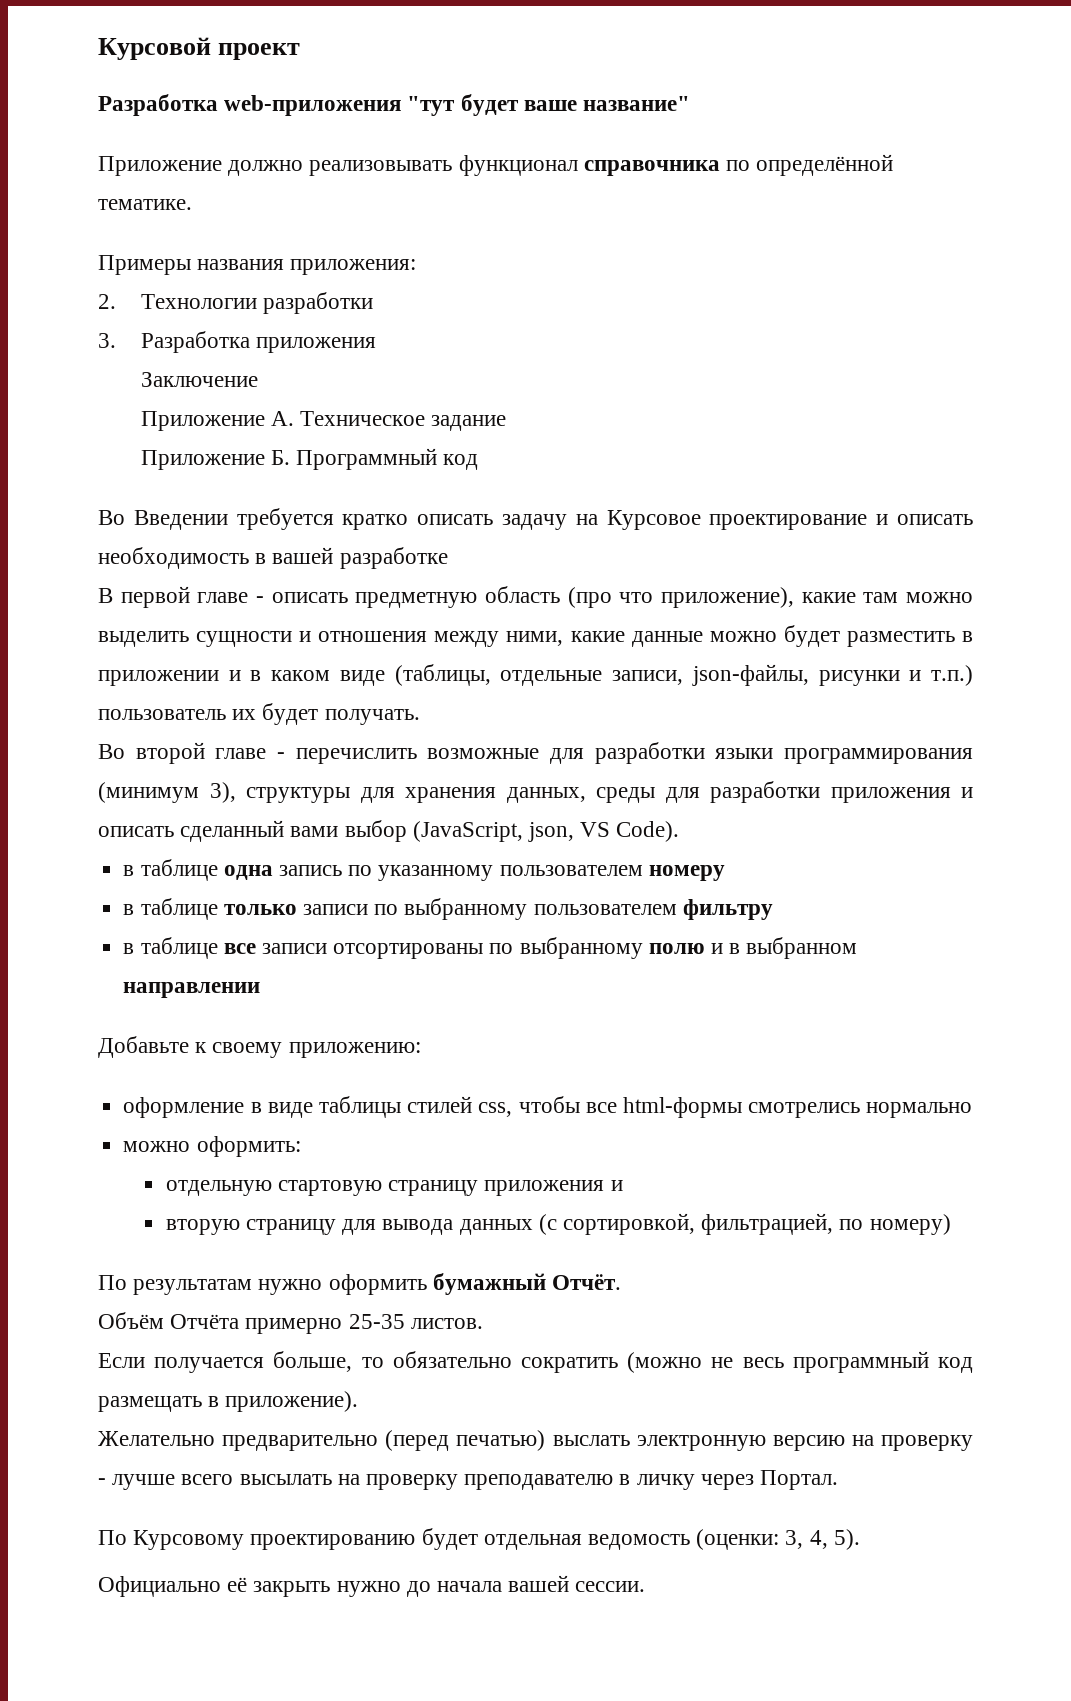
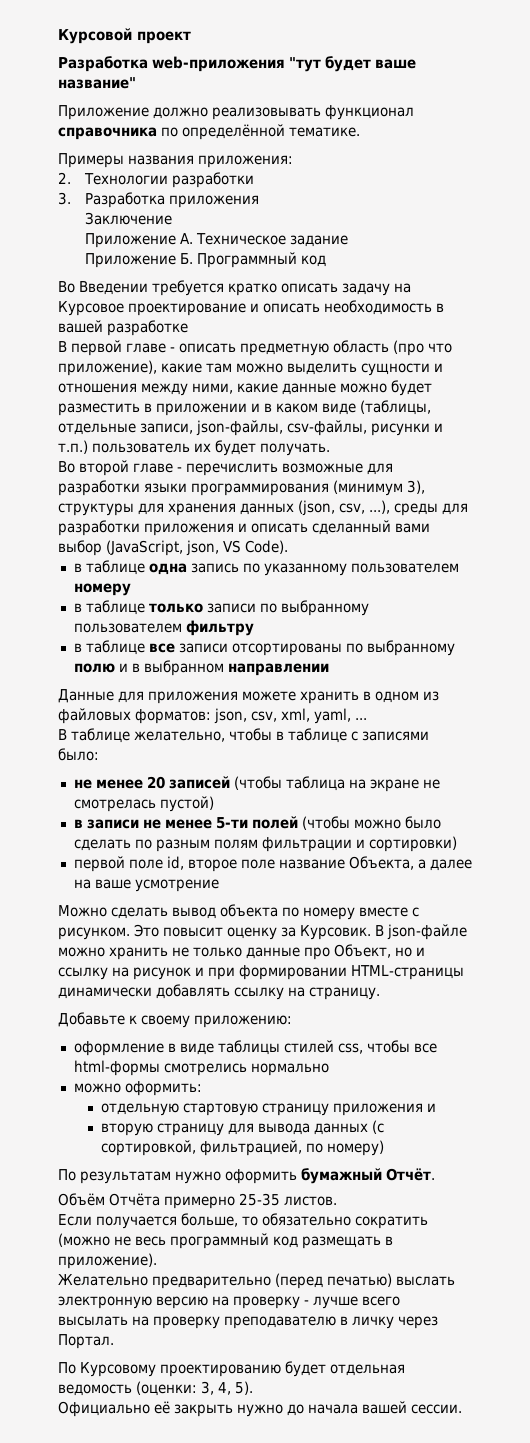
- В первой главе - описать предметную область (про что приложение), какие там можно выделить сущности и отношения между ними, какие данные можно будет разместить в приложении и в каком виде (таблицы, отдельные записи, json-файлы, рисунки и т.п.) пользователь их будет получать.
+ В первой главе - описать предметную область (про что приложение), какие там можно выделить сущности и отношения между ними, какие данные можно будет разместить в приложении и в каком виде (таблицы, отдельные записи, json-файлы, csv-файлы, рисунки и т.п.) пользователь их будет получать.
- Во второй главе - перечислить возможные для разработки языки программирования (минимум 3), структуры для хранения данных, среды для разработки приложения и описать сделанный вами выбор (JavaScript, json, VS Code).
+ Во второй главе - перечислить возможные для разработки языки программирования (минимум 3), структуры для хранения данных (json, csv, ...), среды для разработки приложения и описать сделанный вами выбор (JavaScript, json, VS Code).
+ Данные для приложения можете хранить в одном из файловых форматов: json, csv, xml, yaml, ...
+ В таблице желательно, чтобы в таблице с записями было:
+ не менее 20 записей (чтобы таблица на экране не смотрелась пустой)
+ в записи не менее 5-ти полей (чтобы можно было сделать по разным полям фильтрации и сортировки)
+ первой поле id, второе поле название Объекта, а далее на ваше усмотрение
+ Можно сделать вывод объекта по номеру вместе с рисунком. Это повысит оценку за Курсовик. В json-файле можно хранить не только данные про Объект, но и ссылку на рисунок и при формировании HTML-страницы динамически добавлять ссылку на страницу.

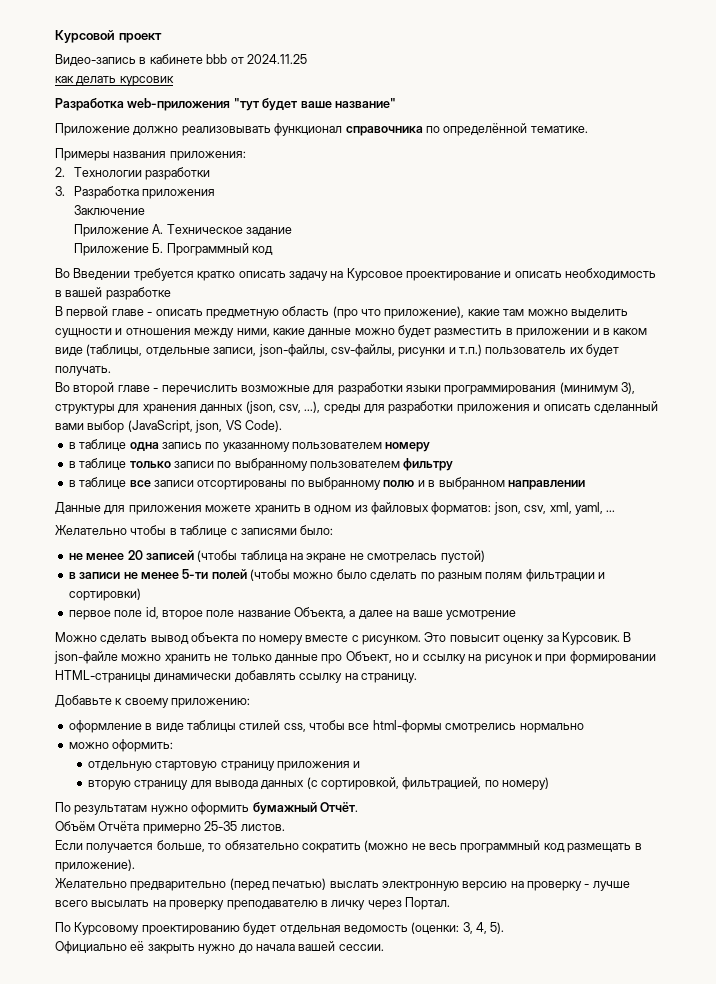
+ Видео-запись в кабинете bbb от 2024.11.25
+ как делать курсовик
- В таблице желательно, чтобы в таблице с записями было:
+ Желательно чтобы в таблице с записями было:
- первой поле id, второе поле название Объекта, а далее на ваше усмотрение
+ первое поле id, второе поле название Объекта, а далее на ваше усмотрение

